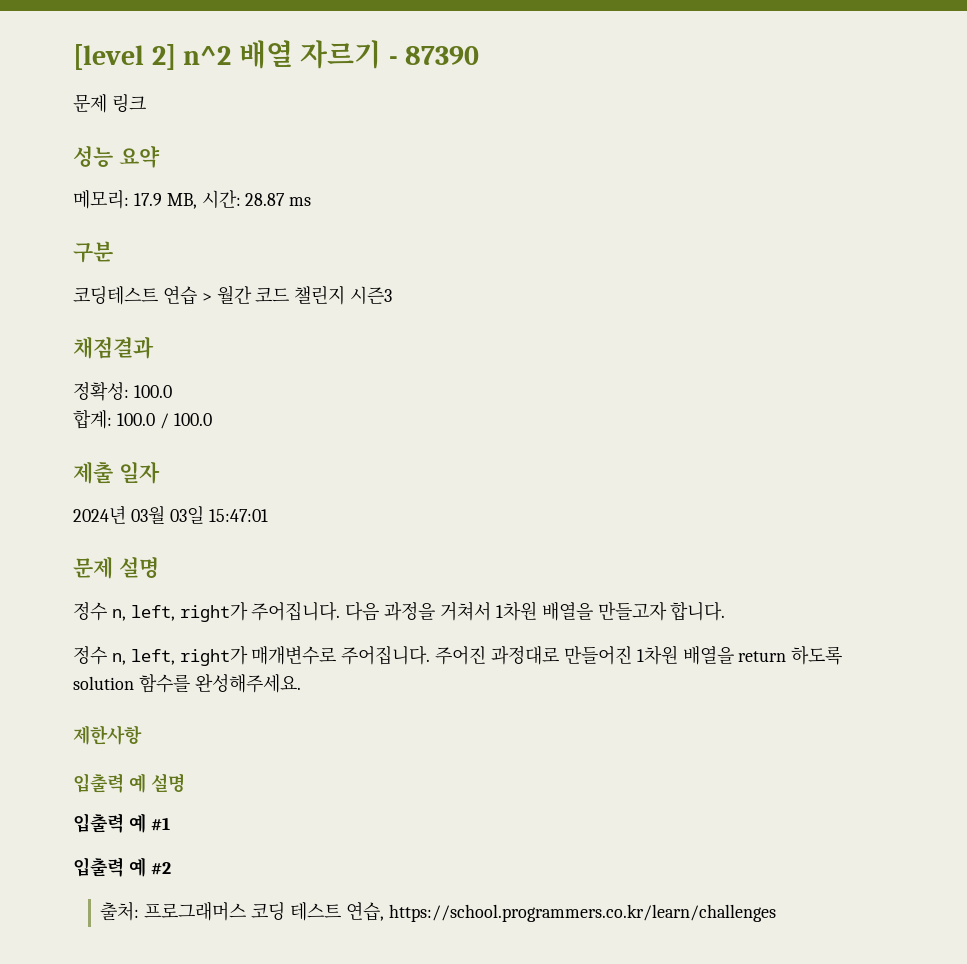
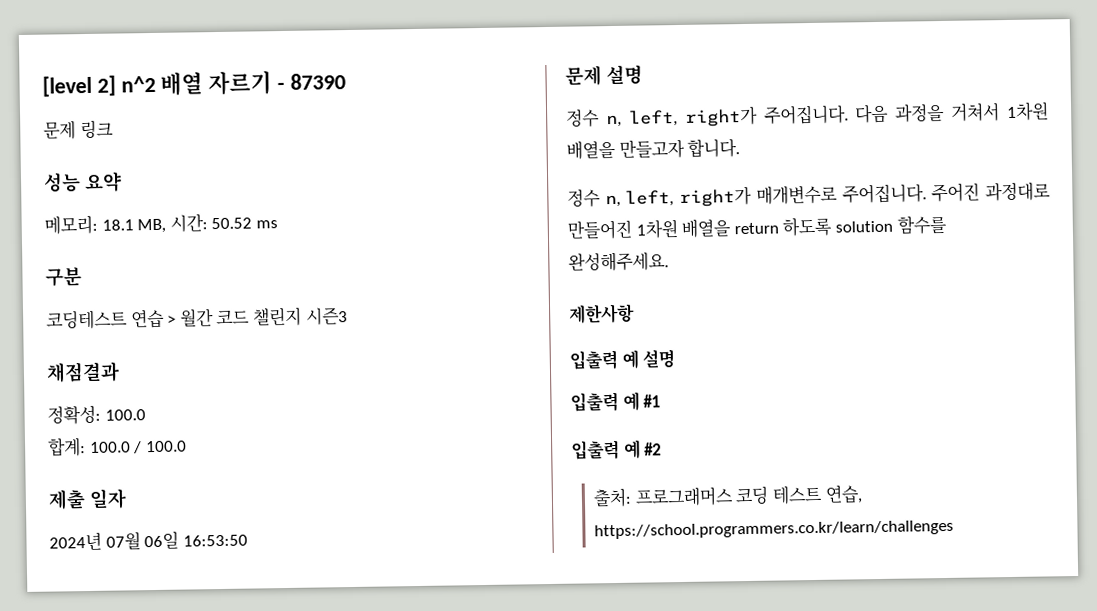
- 메모리: 17.9 MB, 시간: 28.87 ms
+ 메모리: 18.1 MB, 시간: 50.52 ms
- 2024년 03월 03일 15:47:01
+ 2024년 07월 06일 16:53:50

